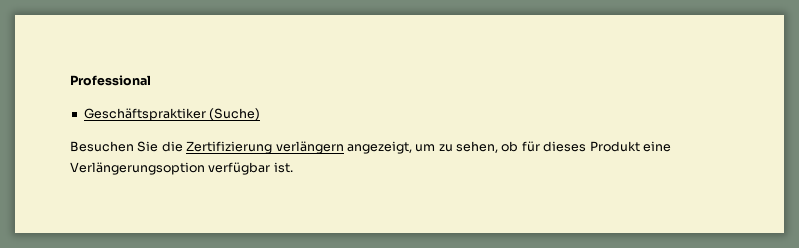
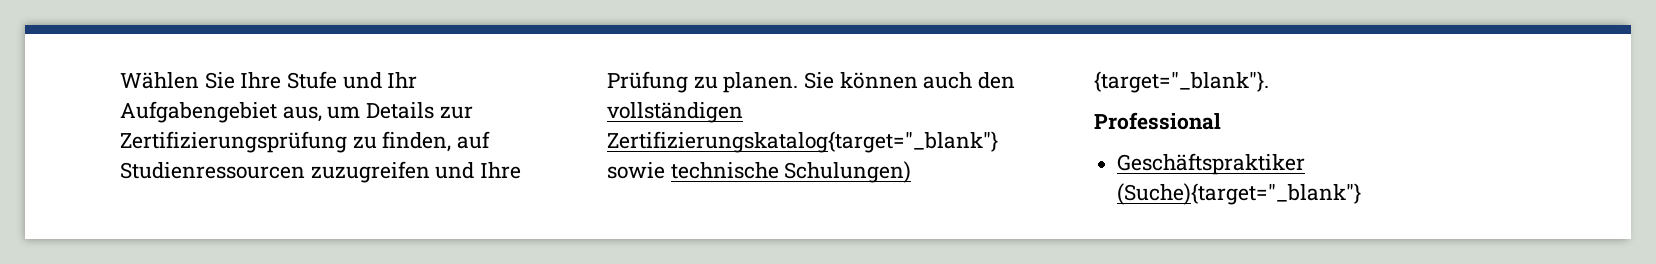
+ Wählen Sie Ihre Stufe und Ihr Aufgabengebiet aus, um Details zur Zertifizierungsprüfung zu finden, auf Studienressourcen zuzugreifen und Ihre Prüfung zu planen. Sie können auch den vollständigen Zertifizierungskatalog{target="_blank"} sowie technische Schulungen) {target="_blank"}.
  Professional
- Geschäftspraktiker (Suche)
- Besuchen Sie die Zertifizierung verlängern angezeigt, um zu sehen, ob für dieses Produkt eine Verlängerungsoption verfügbar ist.
+ Geschäftspraktiker (Suche){target="_blank"}

